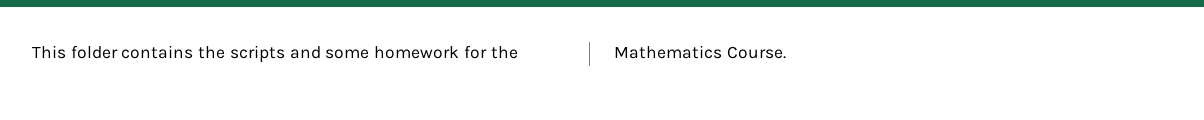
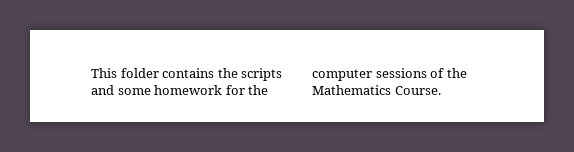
- This folder contains the scripts and some homework for the Mathematics Course.
+ This folder contains the scripts and some homework for the computer sessions of the Mathematics Course.

